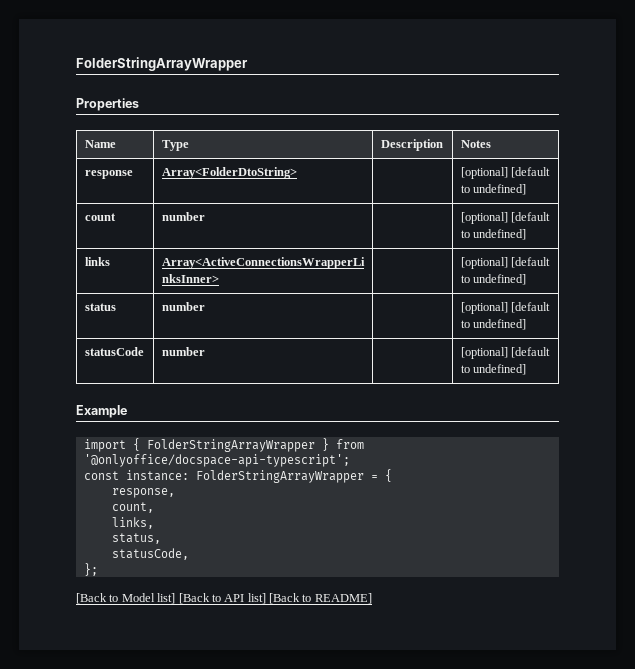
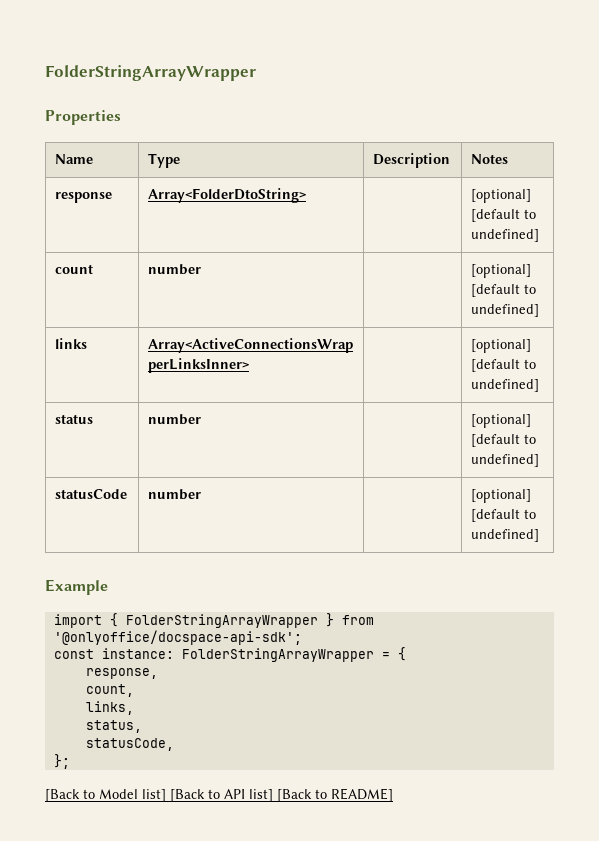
- import { FolderStringArrayWrapper } from '@onlyoffice/docspace-api-typescript';
+ import { FolderStringArrayWrapper } from '@onlyoffice/docspace-api-sdk';

